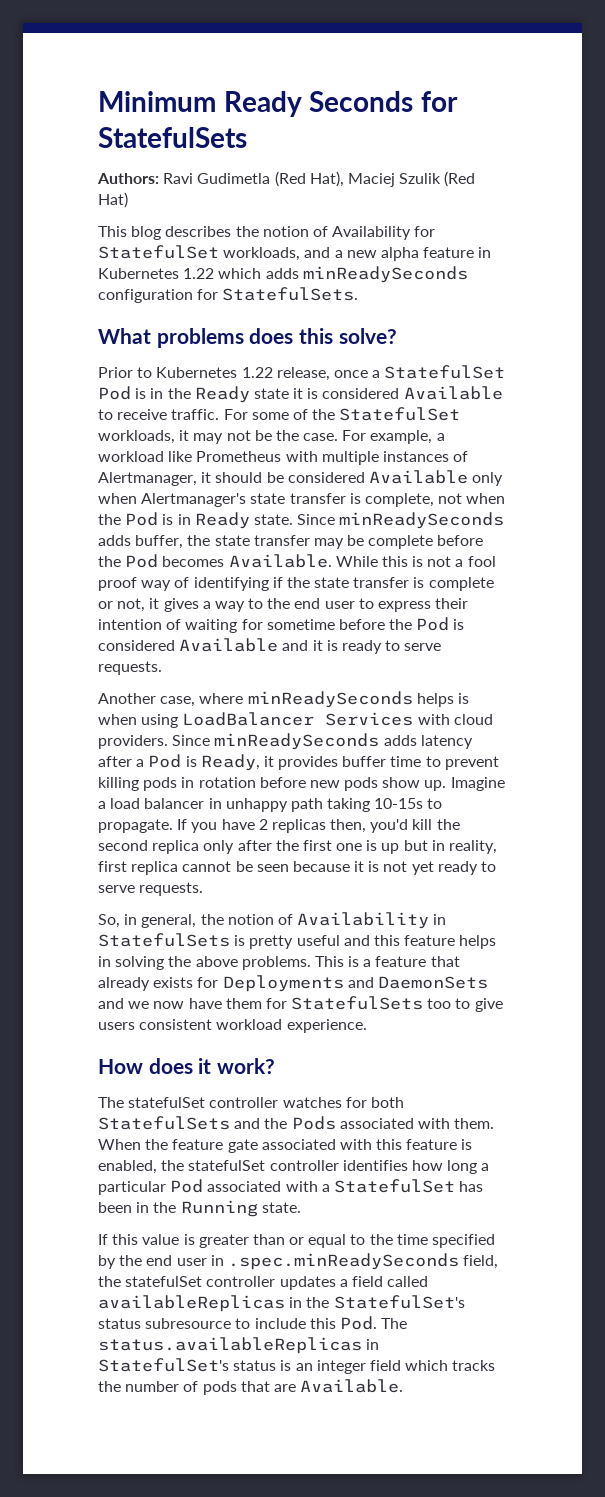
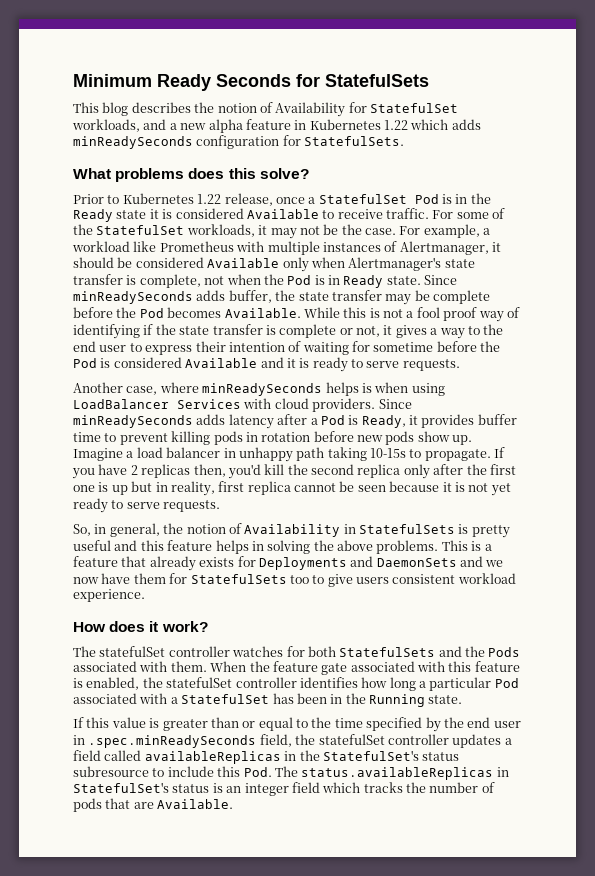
- Authors: Ravi Gudimetla (Red Hat), Maciej Szulik (Red Hat)

